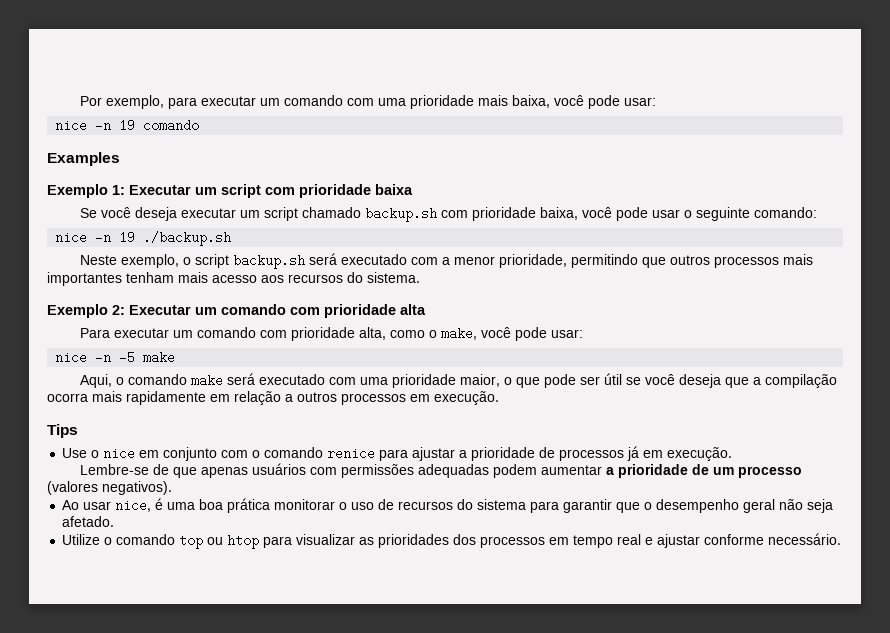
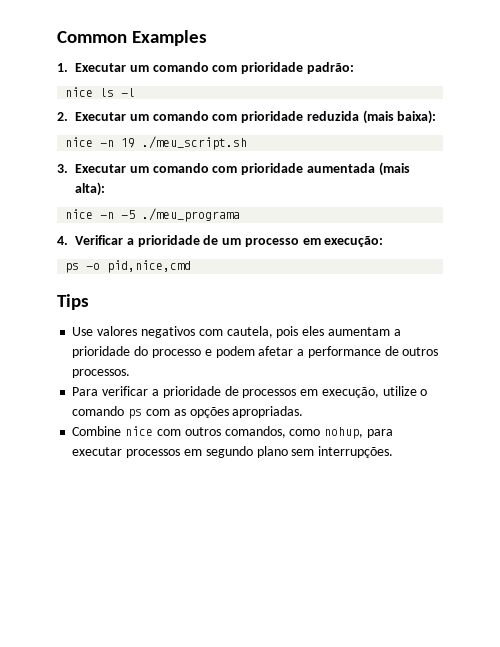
- Por exemplo, para executar um comando com uma prioridade mais baixa, você pode usar:
- nice -n 19 comando
- Examples
- Exemplo 1: Executar um script com prioridade baixa
- Se você deseja executar um script chamado backup.sh com prioridade baixa, você pode usar o seguinte comando:
- nice -n 19 ./backup.sh
- Neste exemplo, o script backup.sh será executado com a menor prioridade, permitindo que outros processos mais importantes tenham mais acesso aos recursos do sistema.
- Exemplo 2: Executar um comando com prioridade alta
- Para executar um comando com prioridade alta, como o make, você pode usar:
- nice -n -5 make
- Aqui, o comando make será executado com uma prioridade maior, o que pode ser útil se você deseja que a compilação ocorra mais rapidamente em relação a outros processos em execução.
+ Common Examples
+ 1. Executar um comando com prioridade padrão:
+ nice ls -l
+ 2. Executar um comando com prioridade reduzida (mais baixa):
+ nice -n 19 ./meu_script.sh
+ 3. Executar um comando com prioridade aumentada (mais alta):
+ nice -n -5 ./meu_programa
+ 4. Verificar a prioridade de um processo em execução:
+ ps -o pid,nice,cmd
  Tips
- Use o nice em conjunto com o comando renice para ajustar a prioridade de processos já em execução.
- Lembre-se de que apenas usuários com permissões adequadas podem aumentar a prioridade de um processo (valores negativos).
- Ao usar nice, é uma boa prática monitorar o uso de recursos do sistema para garantir que o desempenho geral não seja afetado.
- Utilize o comando top ou htop para visualizar as prioridades dos processos em tempo real e ajustar conforme necessário.
+ Use valores negativos com cautela, pois eles aumentam a prioridade do processo e podem afetar a performance de outros processos.
+ Para verificar a prioridade de processos em execução, utilize o comando ps com as opções apropriadas.
+ Combine nice com outros comandos, como nohup, para executar processos em segundo plano sem interrupções.

